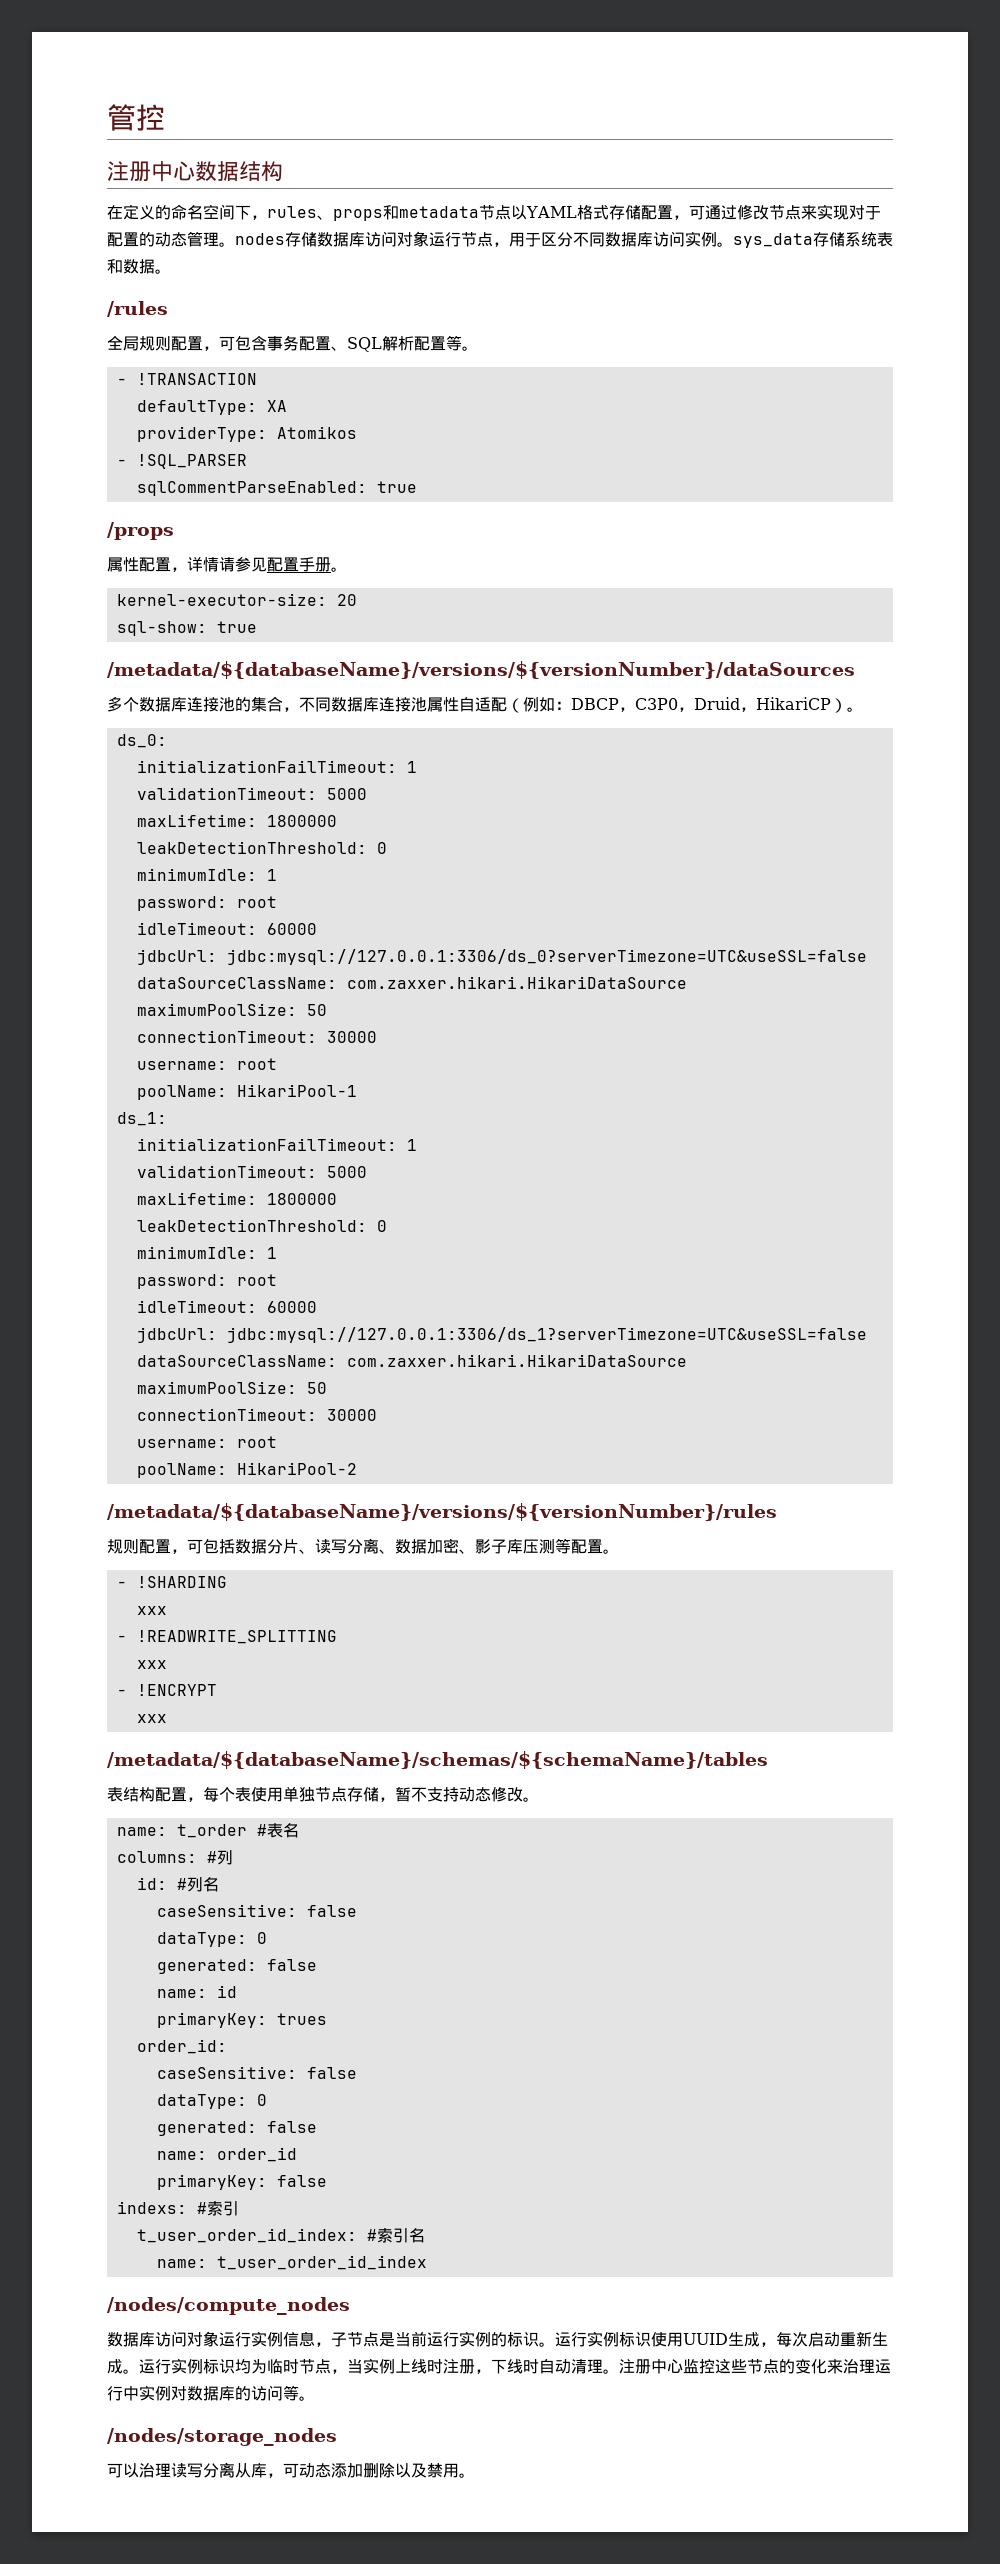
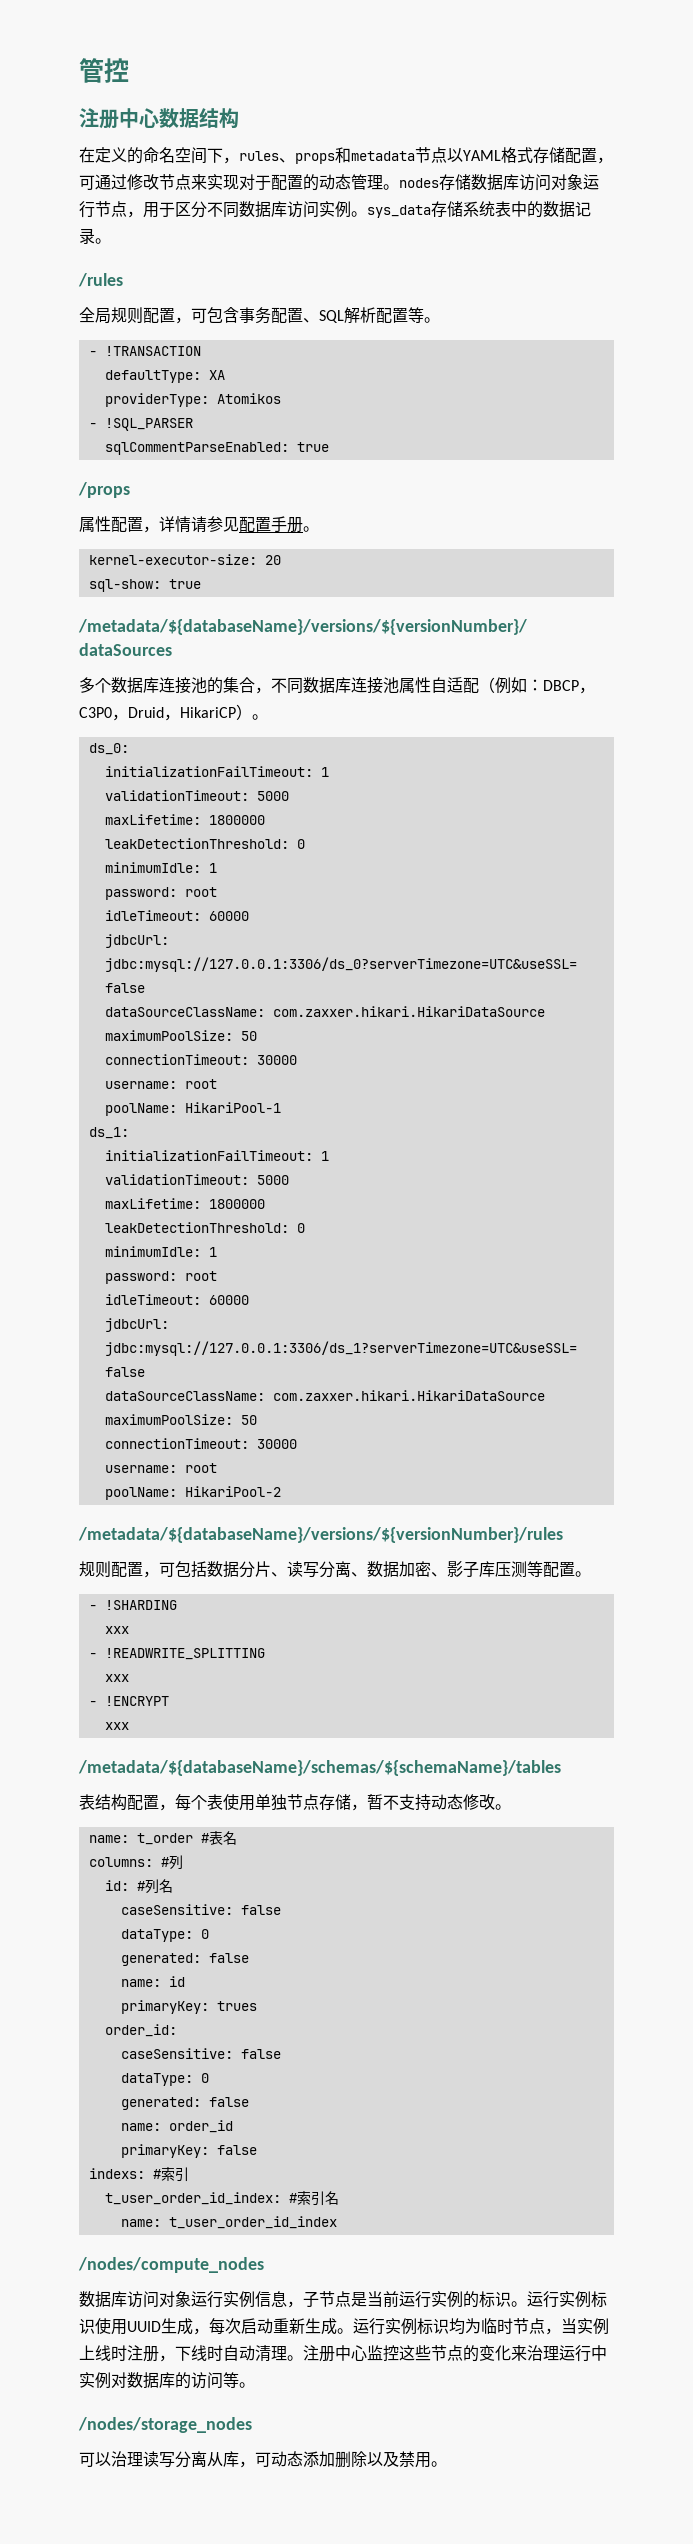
- 在定义的命名空间下，rules、props和metadata节点以YAML格式存储配置，可通过修改节点来实现对于配置的动态管理。nodes存储数据库访问对象运行节点，用于区分不同数据库访问实例。sys_data存储系统表和数据。
+ 在定义的命名空间下，rules、props和metadata节点以YAML格式存储配置，可通过修改节点来实现对于配置的动态管理。nodes存储数据库访问对象运行节点，用于区分不同数据库访问实例。sys_data存储系统表中的数据记录。

